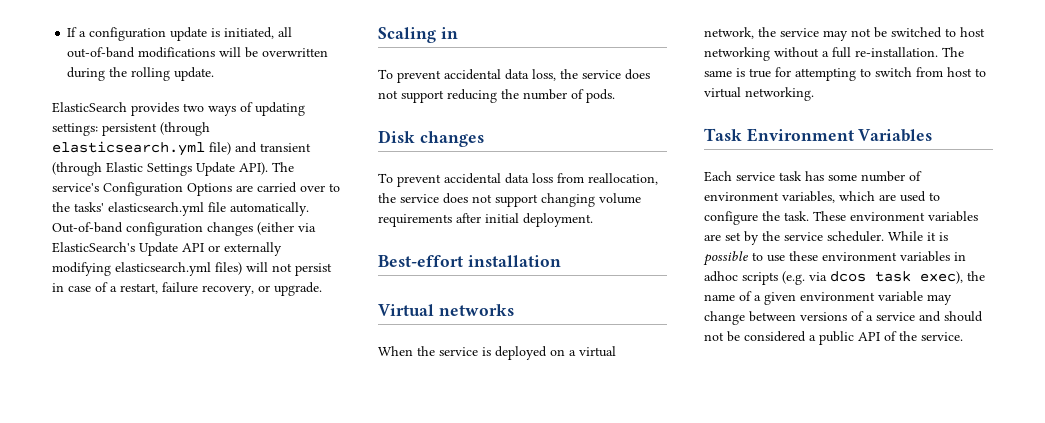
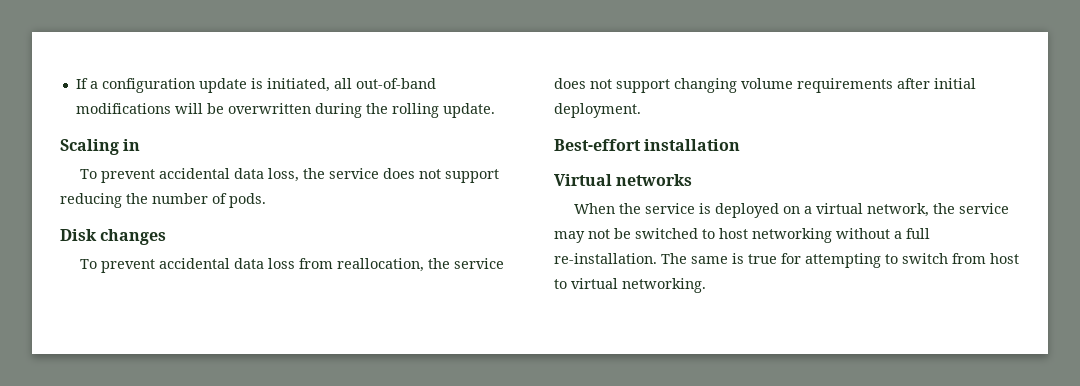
- ElasticSearch provides two ways of updating settings: persistent (through elasticsearch.yml file) and transient (through Elastic Settings Update API). The service's Configuration Options are carried over to the tasks' elasticsearch.yml file automatically. Out-of-band configuration changes (either via ElasticSearch's Update API or externally modifying elasticsearch.yml files) will not persist in case of a restart, failure recovery, or upgrade.
- Task Environment Variables
- Each service task has some number of environment variables, which are used to configure the task. These environment variables are set by the service scheduler. While it is possible to use these environment variables in adhoc scripts (e.g. via dcos task exec), the name of a given environment variable may change between versions of a service and should not be considered a public API of the service.

